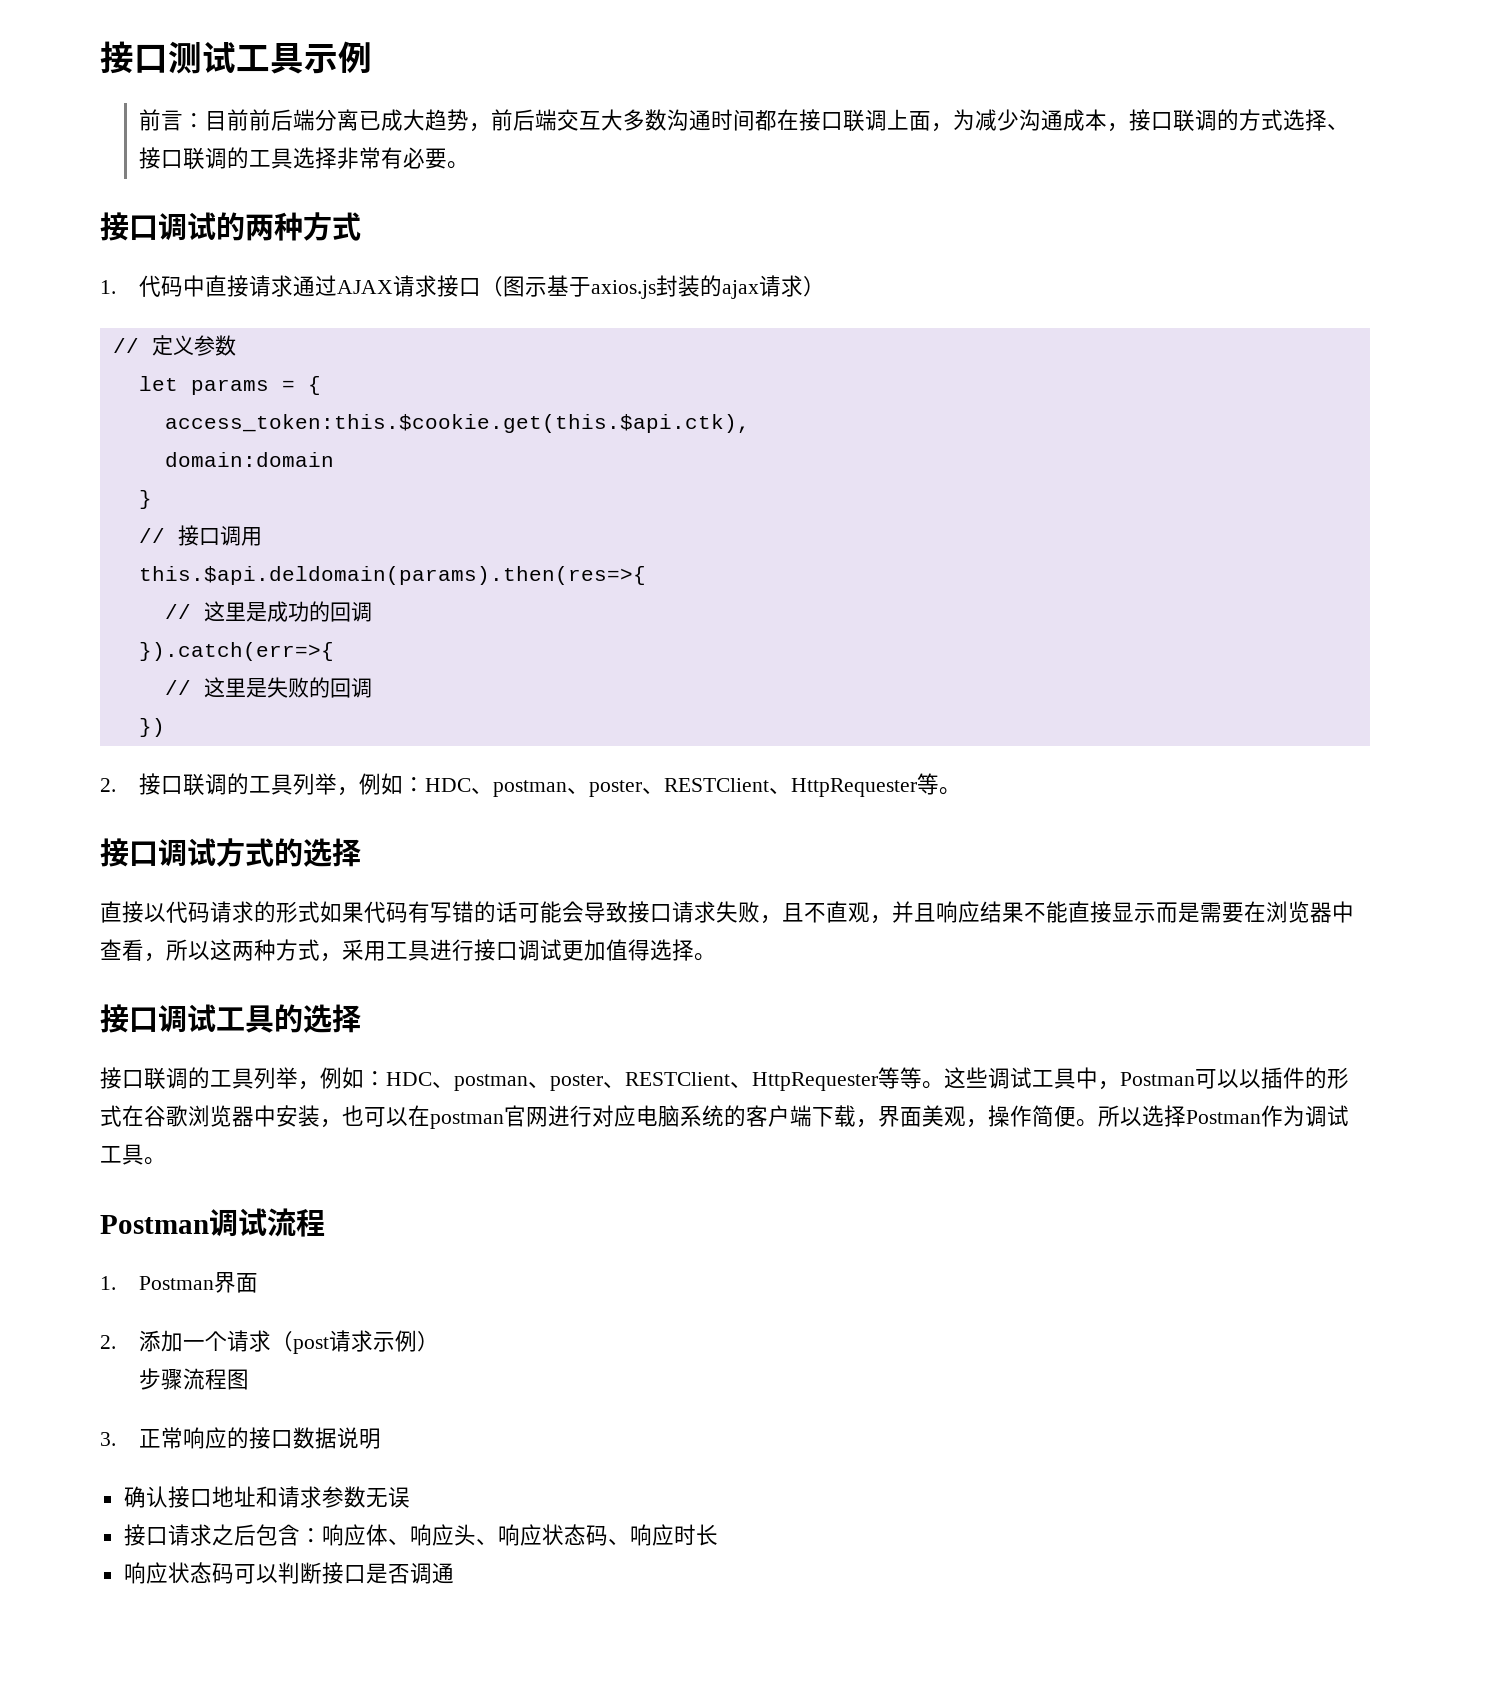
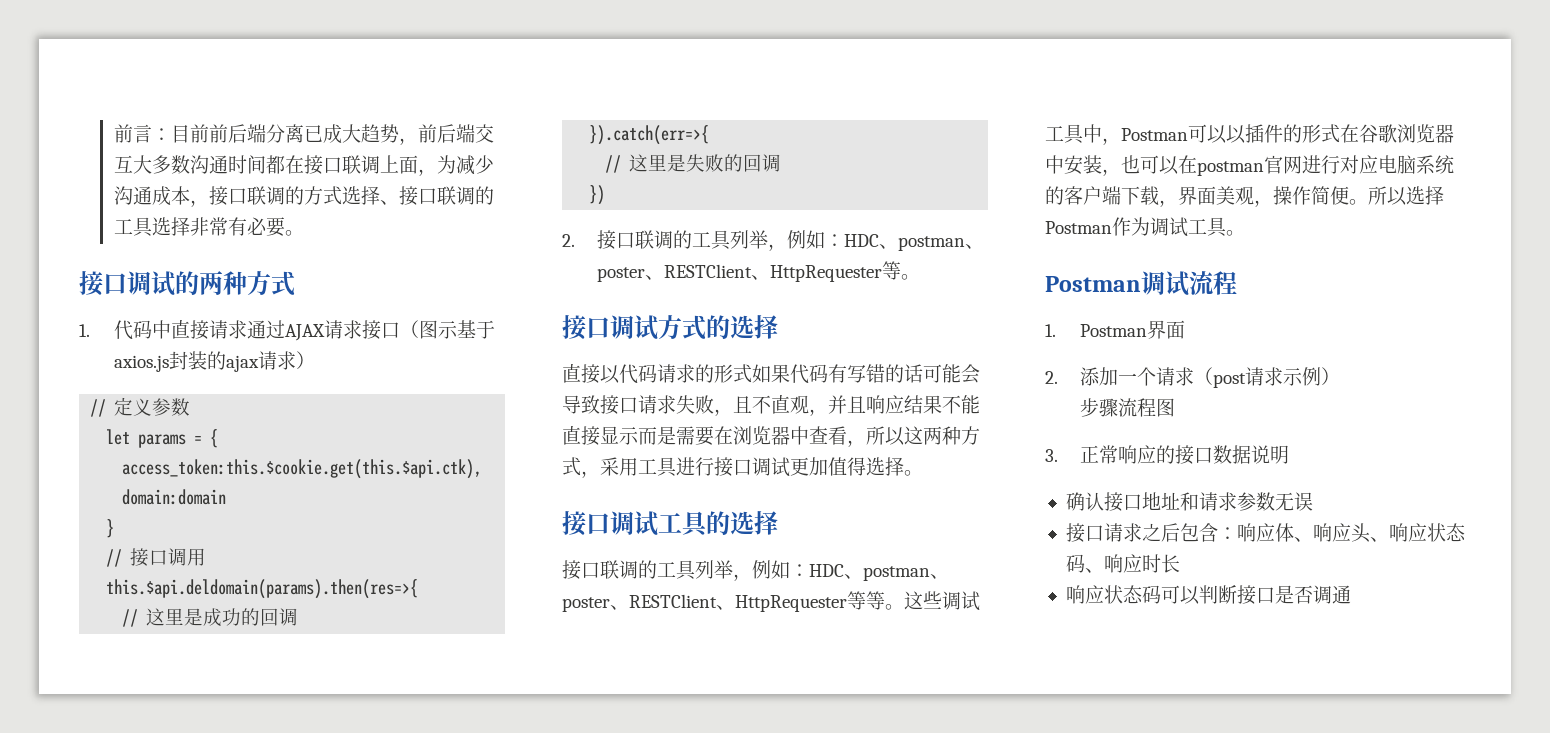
- 接口测试工具示例

